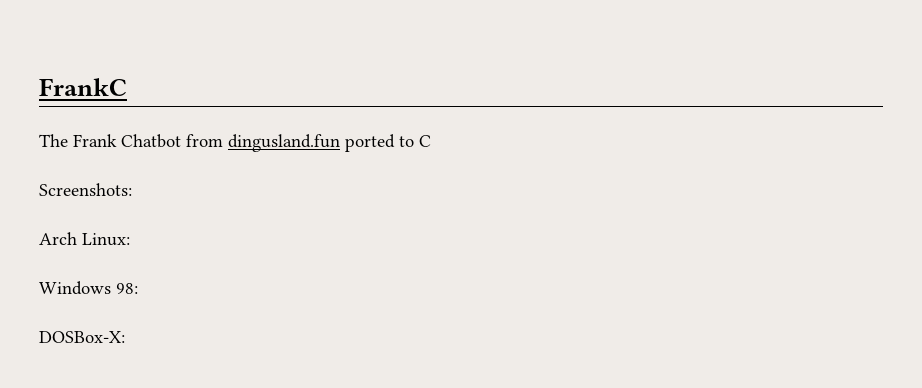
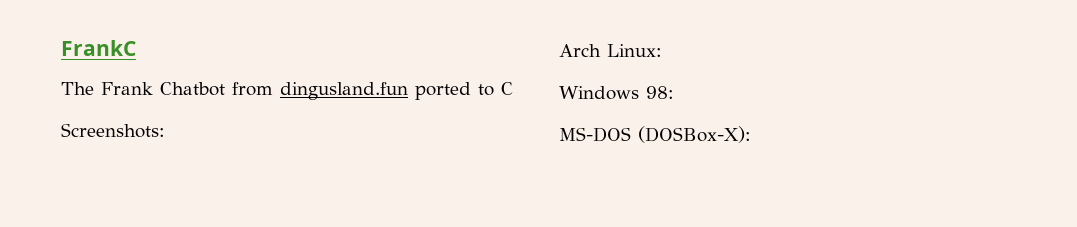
- DOSBox-X:
+ MS-DOS (DOSBox-X):

